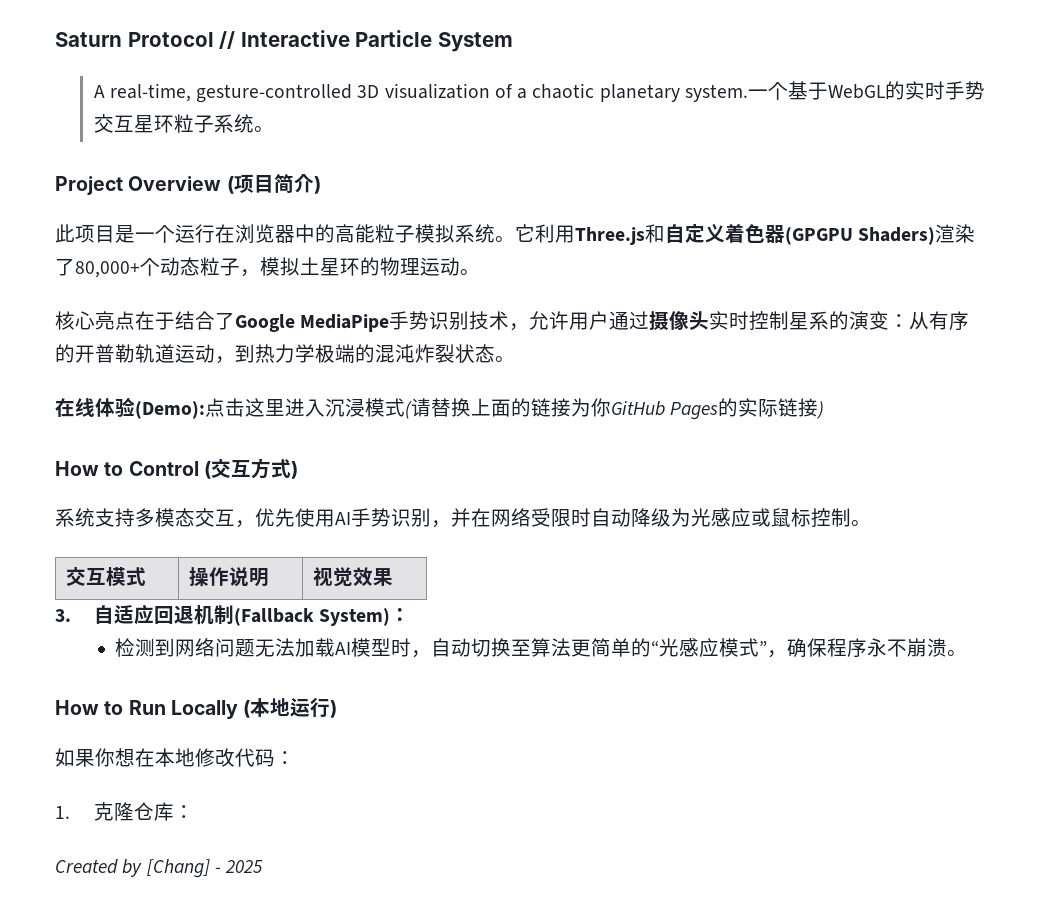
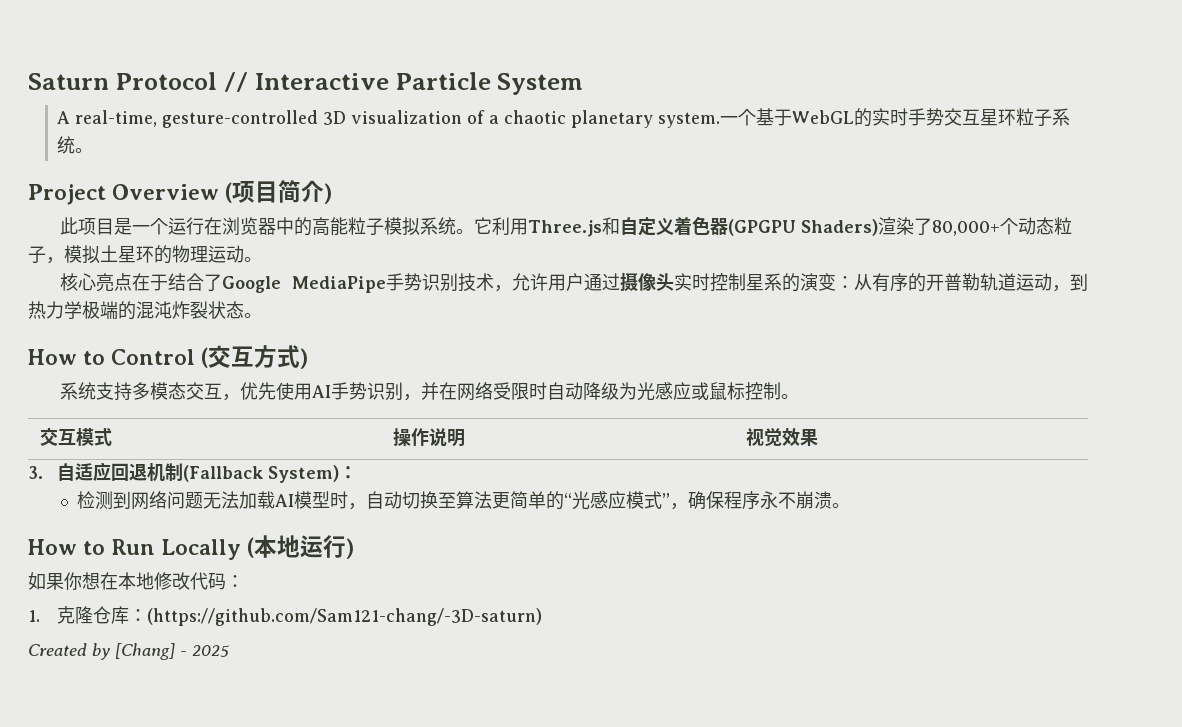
- 在线体验(Demo):点击这里进入沉浸模式(请替换上面的链接为你GitHub Pages的实际链接)
- 1.克隆仓库：
+ 1.克隆仓库：(https://github.com/Sam121-chang/-3D-saturn)

